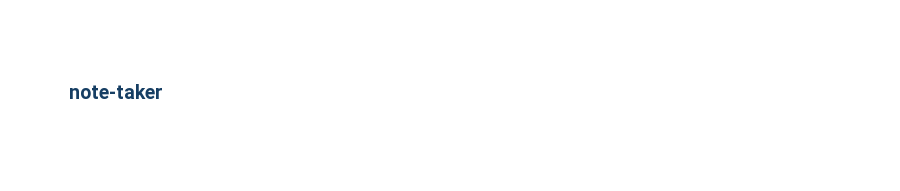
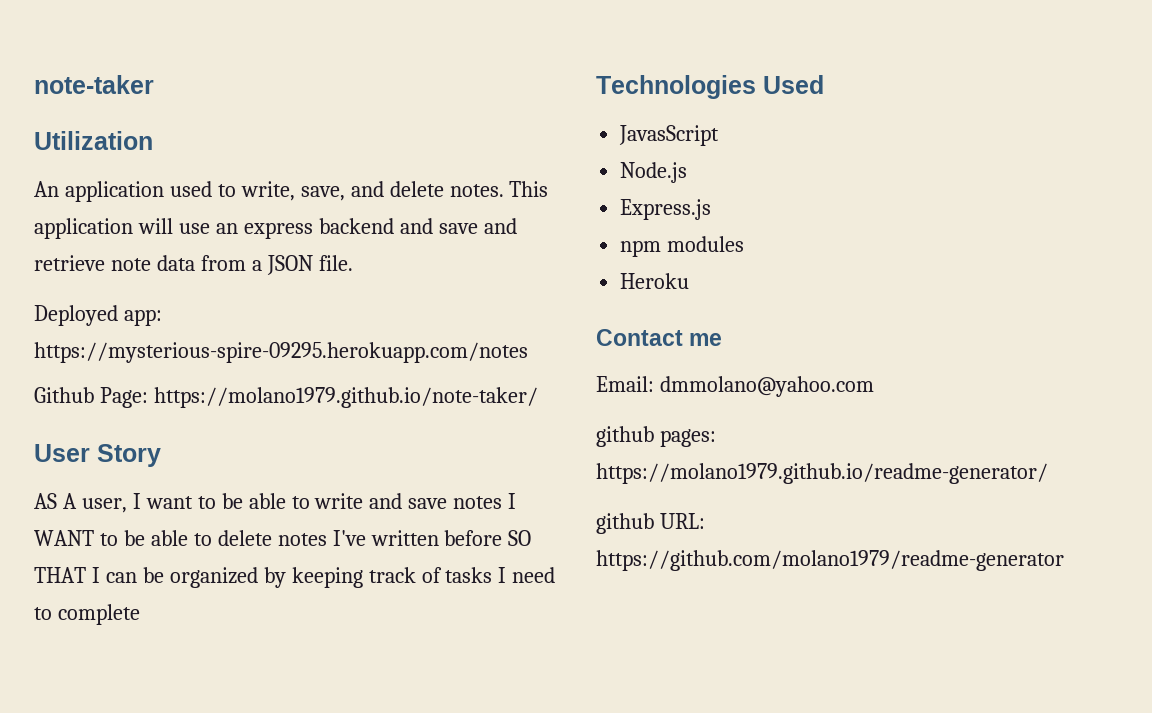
+ Utilization
+ An application used to write, save, and delete notes. This application will use an express backend and save and retrieve note data from a JSON file.
+ Deployed app: https://mysterious-spire-09295.herokuapp.com/notes
+ Github Page: https://molano1979.github.io/note-taker/
+ User Story
+ AS A user, I want to be able to write and save notes I WANT to be able to delete notes I've written before SO THAT I can be organized by keeping track of tasks I need to complete
+ Technologies Used
+ JavasScript
+ Node.js
+ Express.js
+ npm modules
+ Heroku
+ Contact me
+ Email: dmmolano@yahoo.com
+ github pages: https://molano1979.github.io/readme-generator/
+ github URL: https://github.com/molano1979/readme-generator

